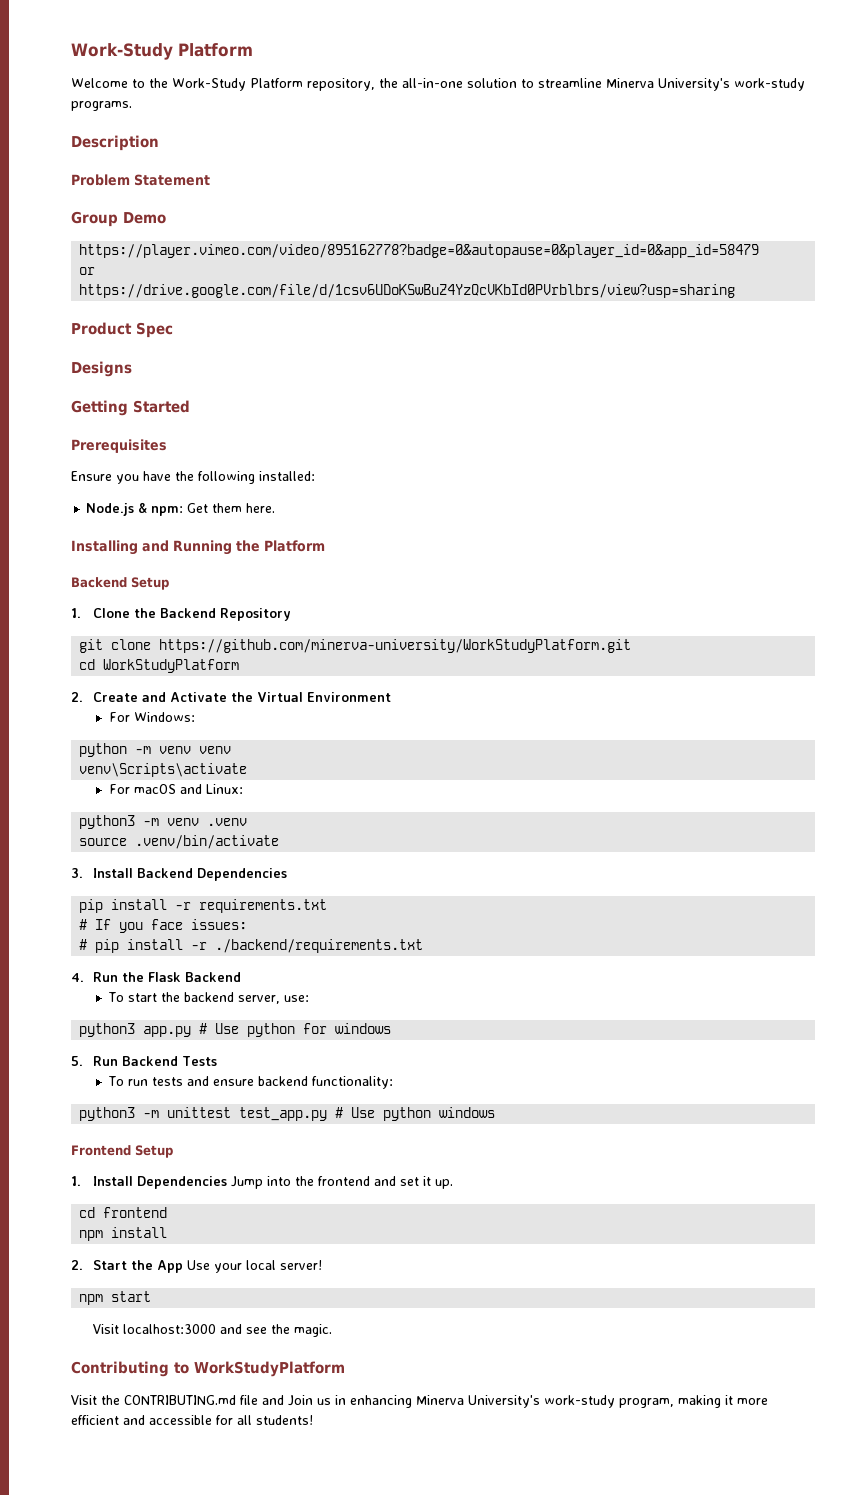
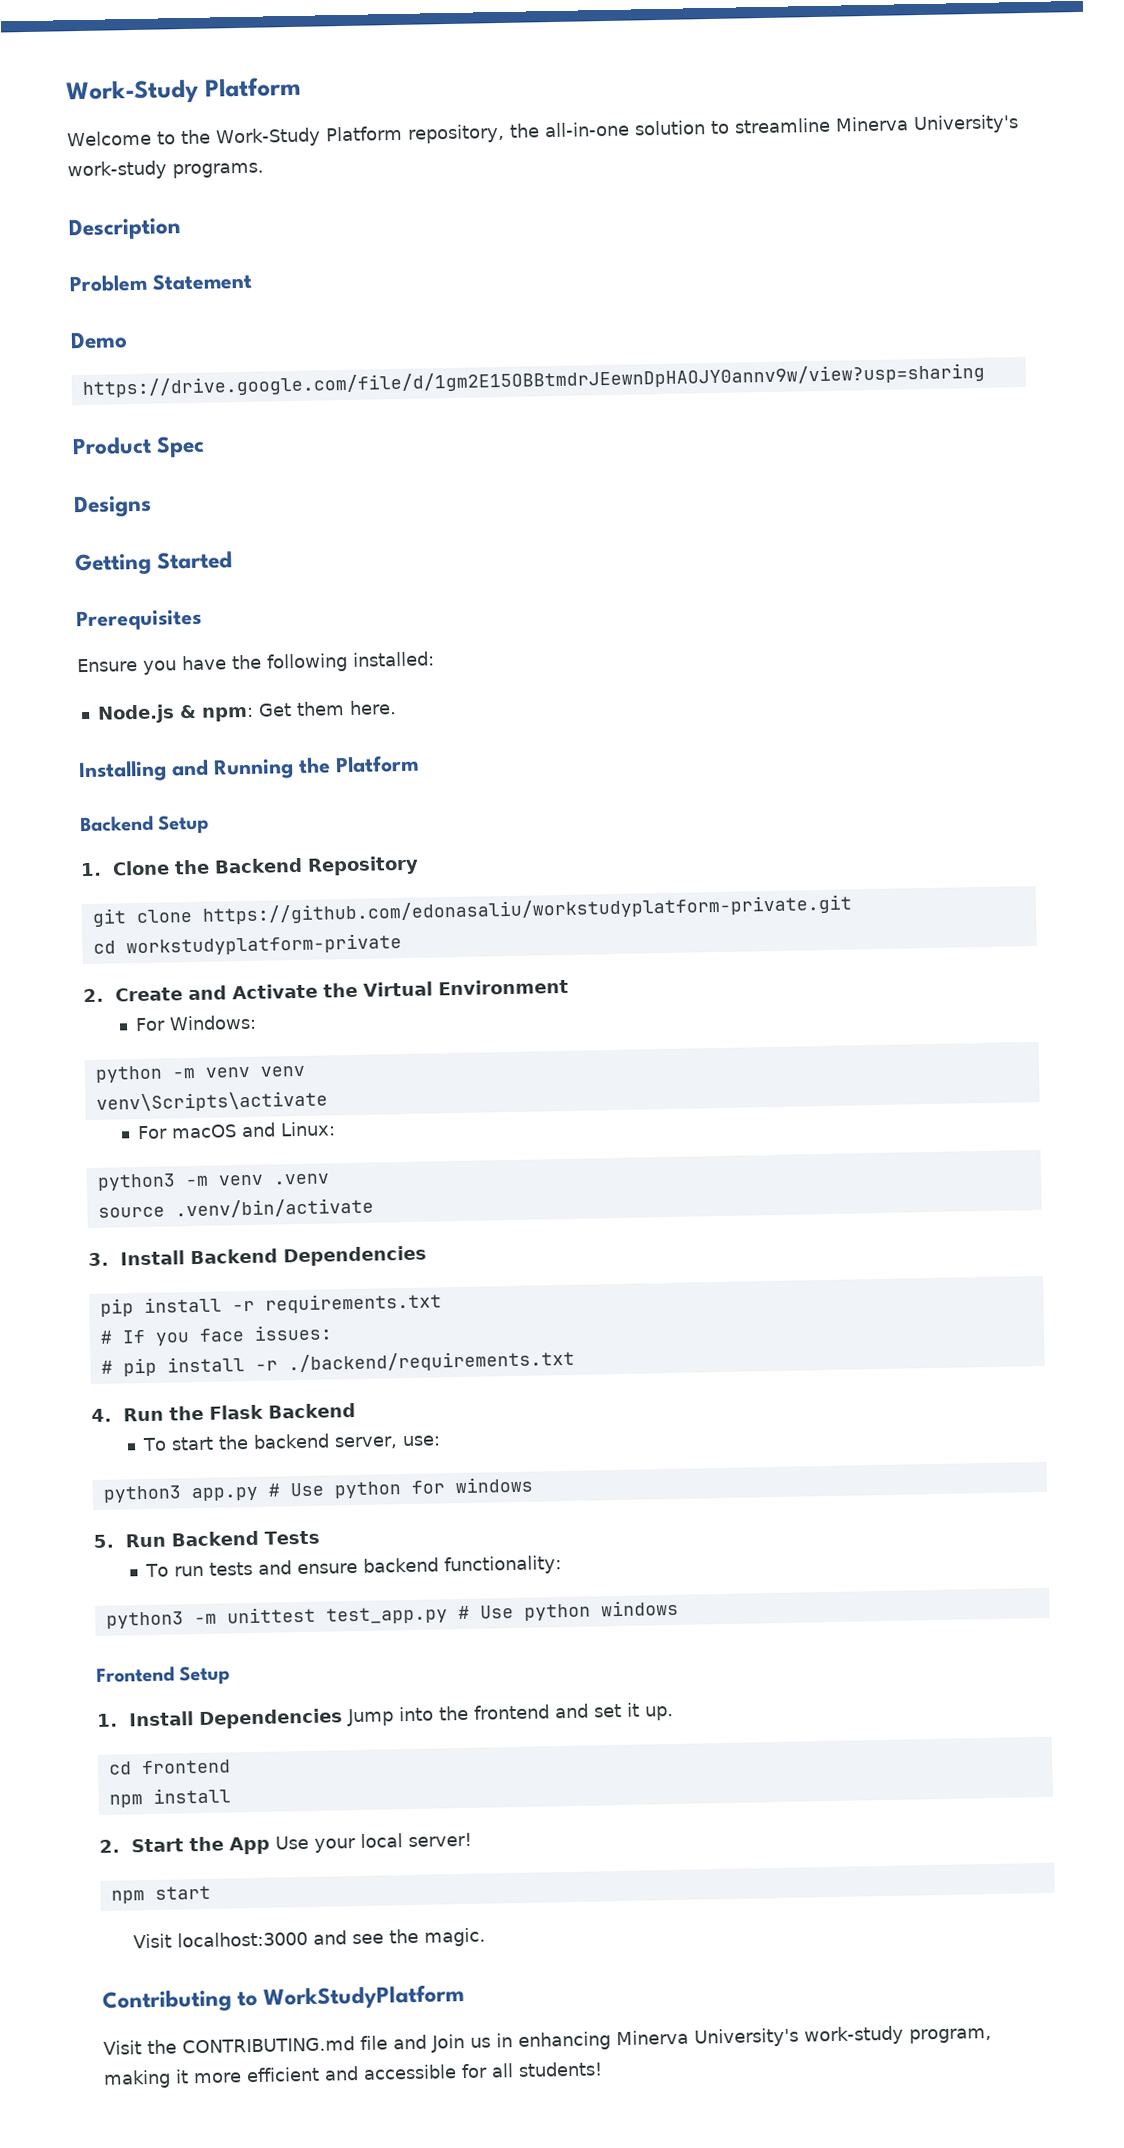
- Group Demo
+ Demo
- https://player.vimeo.com/video/895162778?badge=0&autopause=0&player_id=0&app_id=58479
- or
- https://drive.google.com/file/d/1csv6UDoKSwBuZ4YzQcVKbId0PVrblbrs/view?usp=sharing
+ https://drive.google.com/file/d/1gm2E15OBBtmdrJEewnDpHAOJY0annv9w/view?usp=sharing
- git clone https://github.com/minerva-university/WorkStudyPlatform.git
- cd WorkStudyPlatform
+ git clone https://github.com/edonasaliu/workstudyplatform-private.git
+ cd workstudyplatform-private

